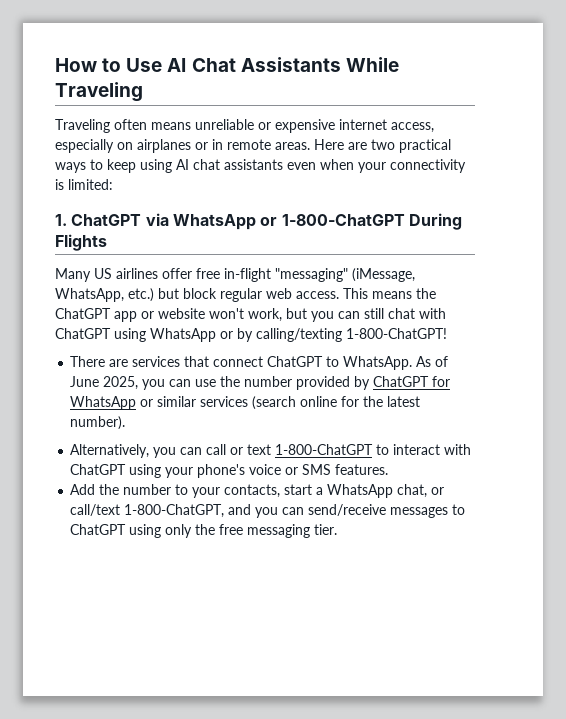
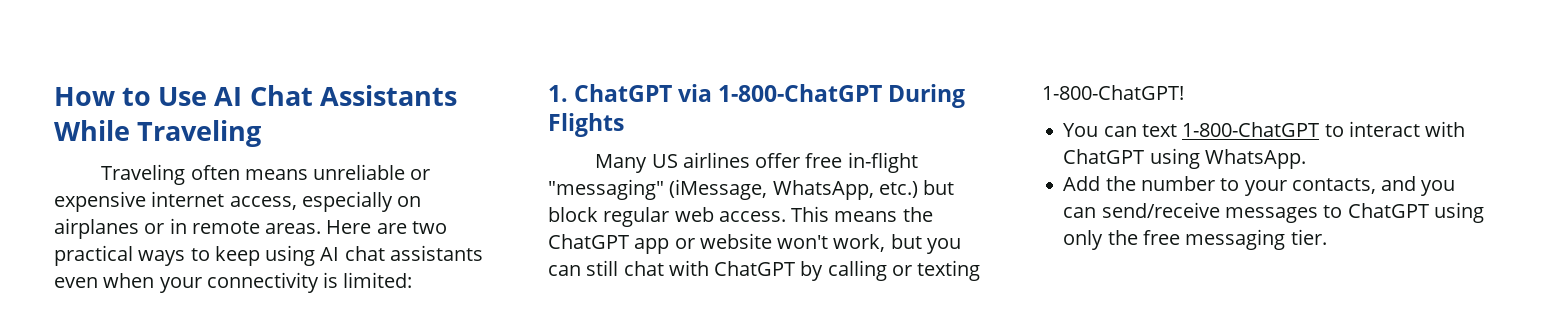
- 1. ChatGPT via WhatsApp or 1-800-ChatGPT During Flights
+ 1. ChatGPT via 1-800-ChatGPT During Flights
- This means the ChatGPT app or website won't work, but you can still chat with ChatGPT using WhatsApp or by calling/texting 1-800-ChatGPT!
- There are services that connect ChatGPT to WhatsApp. As of June 2025, you can use the number provided by ChatGPT for WhatsApp or similar services (search online for the latest number).
- Alternatively, you can call or text 1-800-ChatGPT to interact with ChatGPT using your phone's voice or SMS features.
+ This means the ChatGPT app or website won't work, but you can still chat with ChatGPT by calling or texting 1-800-ChatGPT!
+ You can text 1-800-ChatGPT to interact with ChatGPT using WhatsApp.
- Add the number to your contacts, start a WhatsApp chat, or call/text 1-800-ChatGPT, and you can send/receive messages to ChatGPT using only the free messaging tier.
+ Add the number to your contacts, and you can send/receive messages to ChatGPT using only the free messaging tier.

